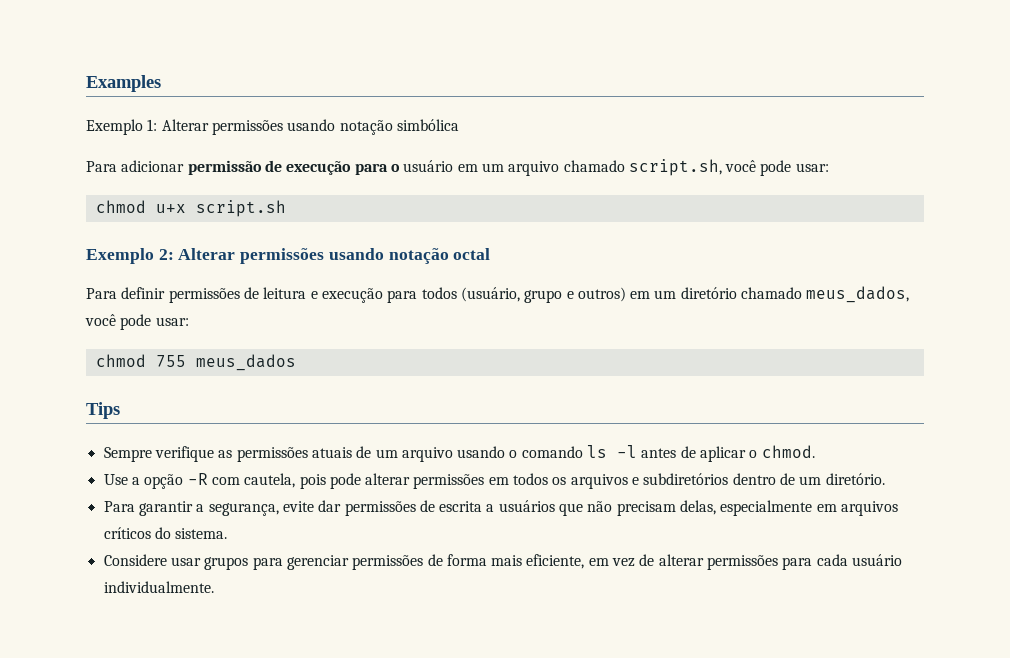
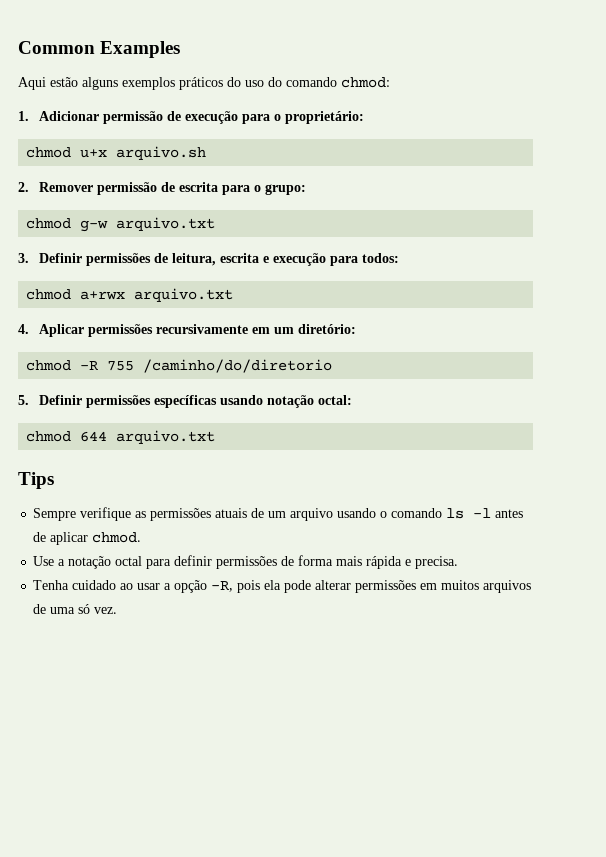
- Examples
+ Common Examples
- Exemplo 1: Alterar permissões usando notação simbólica
- Para adicionar permissão de execução para o usuário em um arquivo chamado script.sh, você pode usar:
- chmod u+x script.sh
- Exemplo 2: Alterar permissões usando notação octal
- Para definir permissões de leitura e execução para todos (usuário, grupo e outros) em um diretório chamado meus_dados, você pode usar:
- chmod 755 meus_dados
+ Aqui estão alguns exemplos práticos do uso do comando chmod:
+ 1. Adicionar permissão de execução para o proprietário:
+ chmod u+x arquivo.sh
+ 2. Remover permissão de escrita para o grupo:
+ chmod g-w arquivo.txt
+ 3. Definir permissões de leitura, escrita e execução para todos:
+ chmod a+rwx arquivo.txt
+ 4. Aplicar permissões recursivamente em um diretório:
+ chmod -R 755 /caminho/do/diretorio
+ 5. Definir permissões específicas usando notação octal:
+ chmod 644 arquivo.txt
- Sempre verifique as permissões atuais de um arquivo usando o comando ls -l antes de aplicar o chmod.
+ Sempre verifique as permissões atuais de um arquivo usando o comando ls -l antes de aplicar chmod.
- Use a opção -R com cautela, pois pode alterar permissões em todos os arquivos e subdiretórios dentro de um diretório.
- Para garantir a segurança, evite dar permissões de escrita a usuários que não precisam delas, especialmente em arquivos críticos do sistema.
- Considere usar grupos para gerenciar permissões de forma mais eficiente, em vez de alterar permissões para cada usuário individualmente.
+ Use a notação octal para definir permissões de forma mais rápida e precisa.
+ Tenha cuidado ao usar a opção -R, pois ela pode alterar permissões em muitos arquivos de uma só vez.

